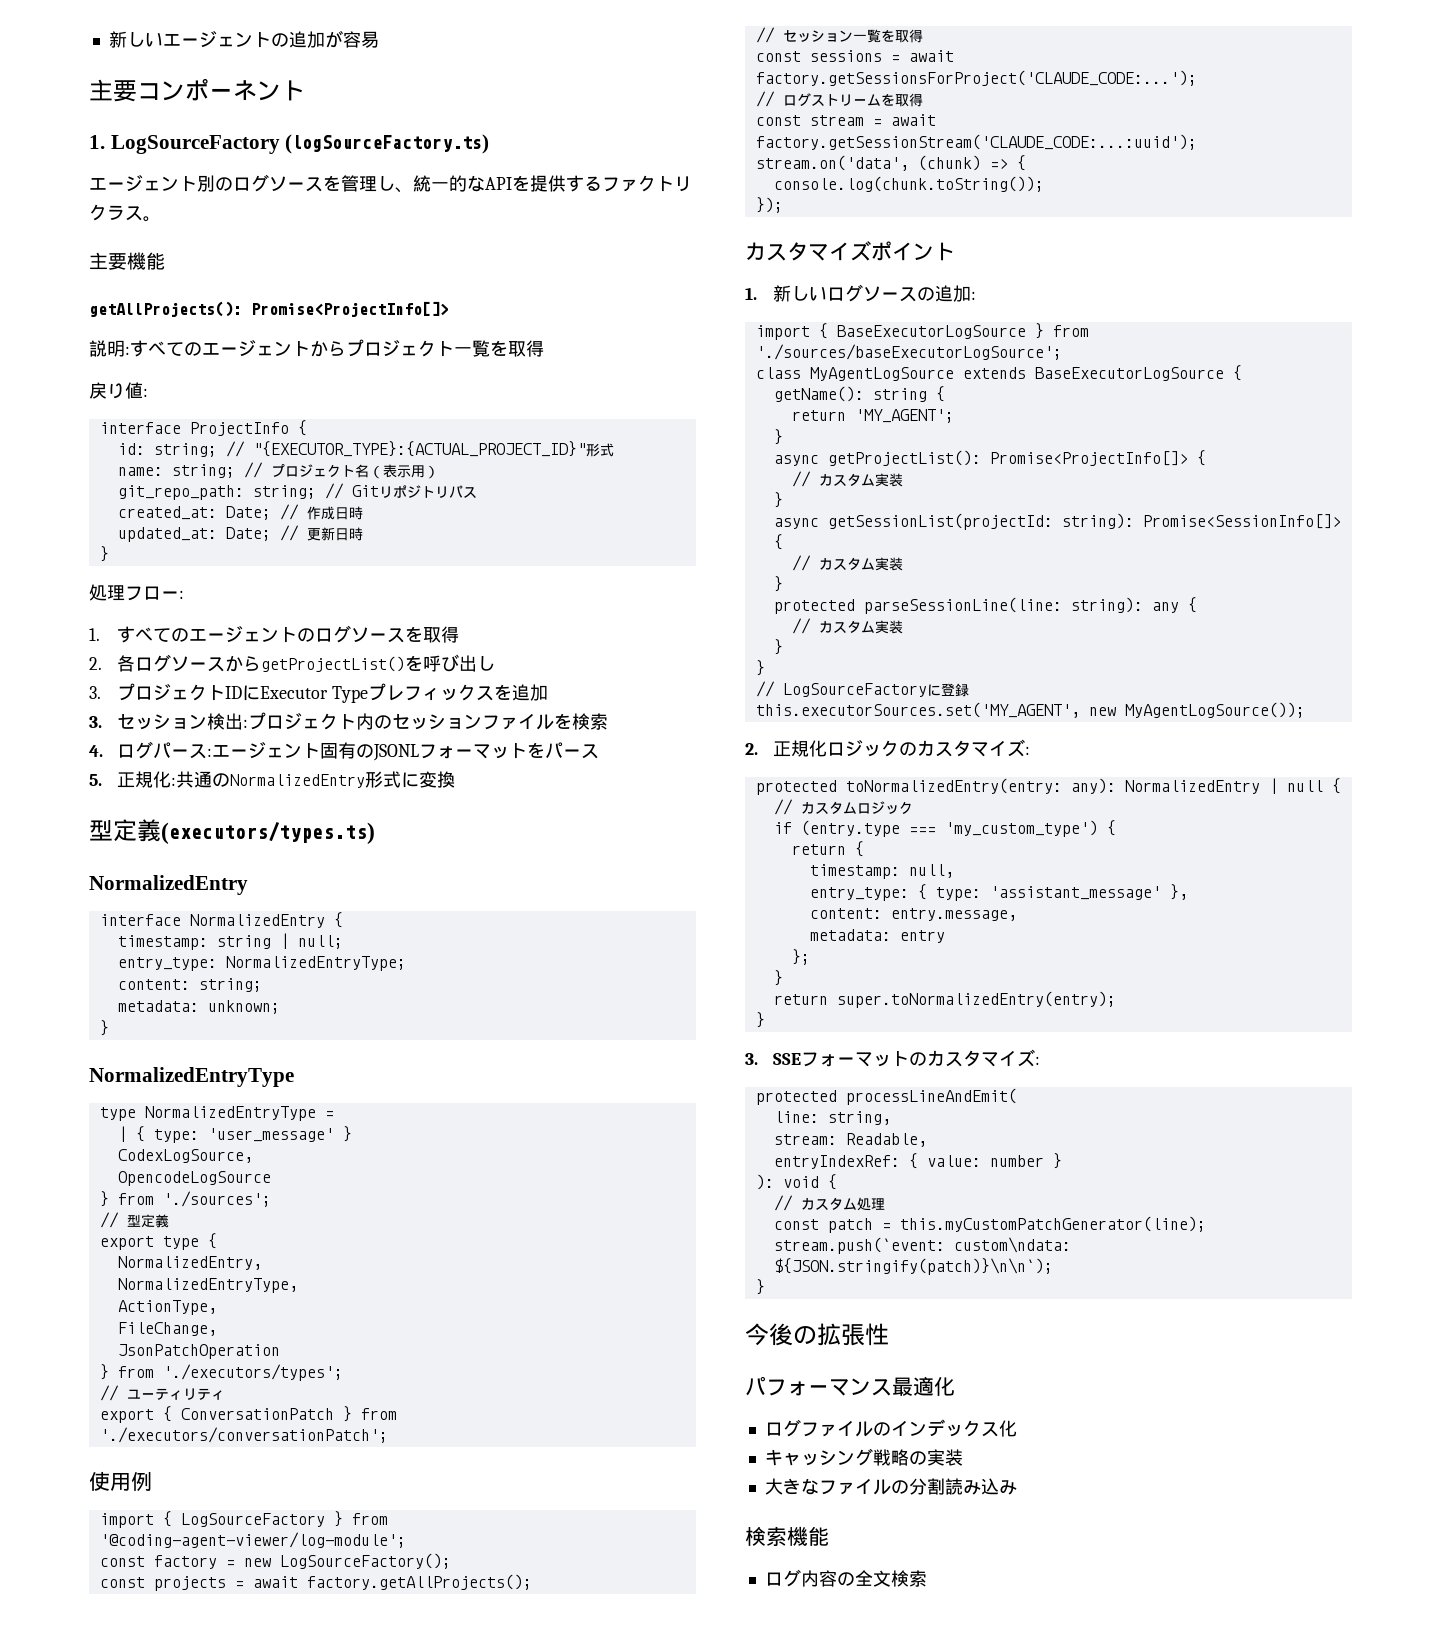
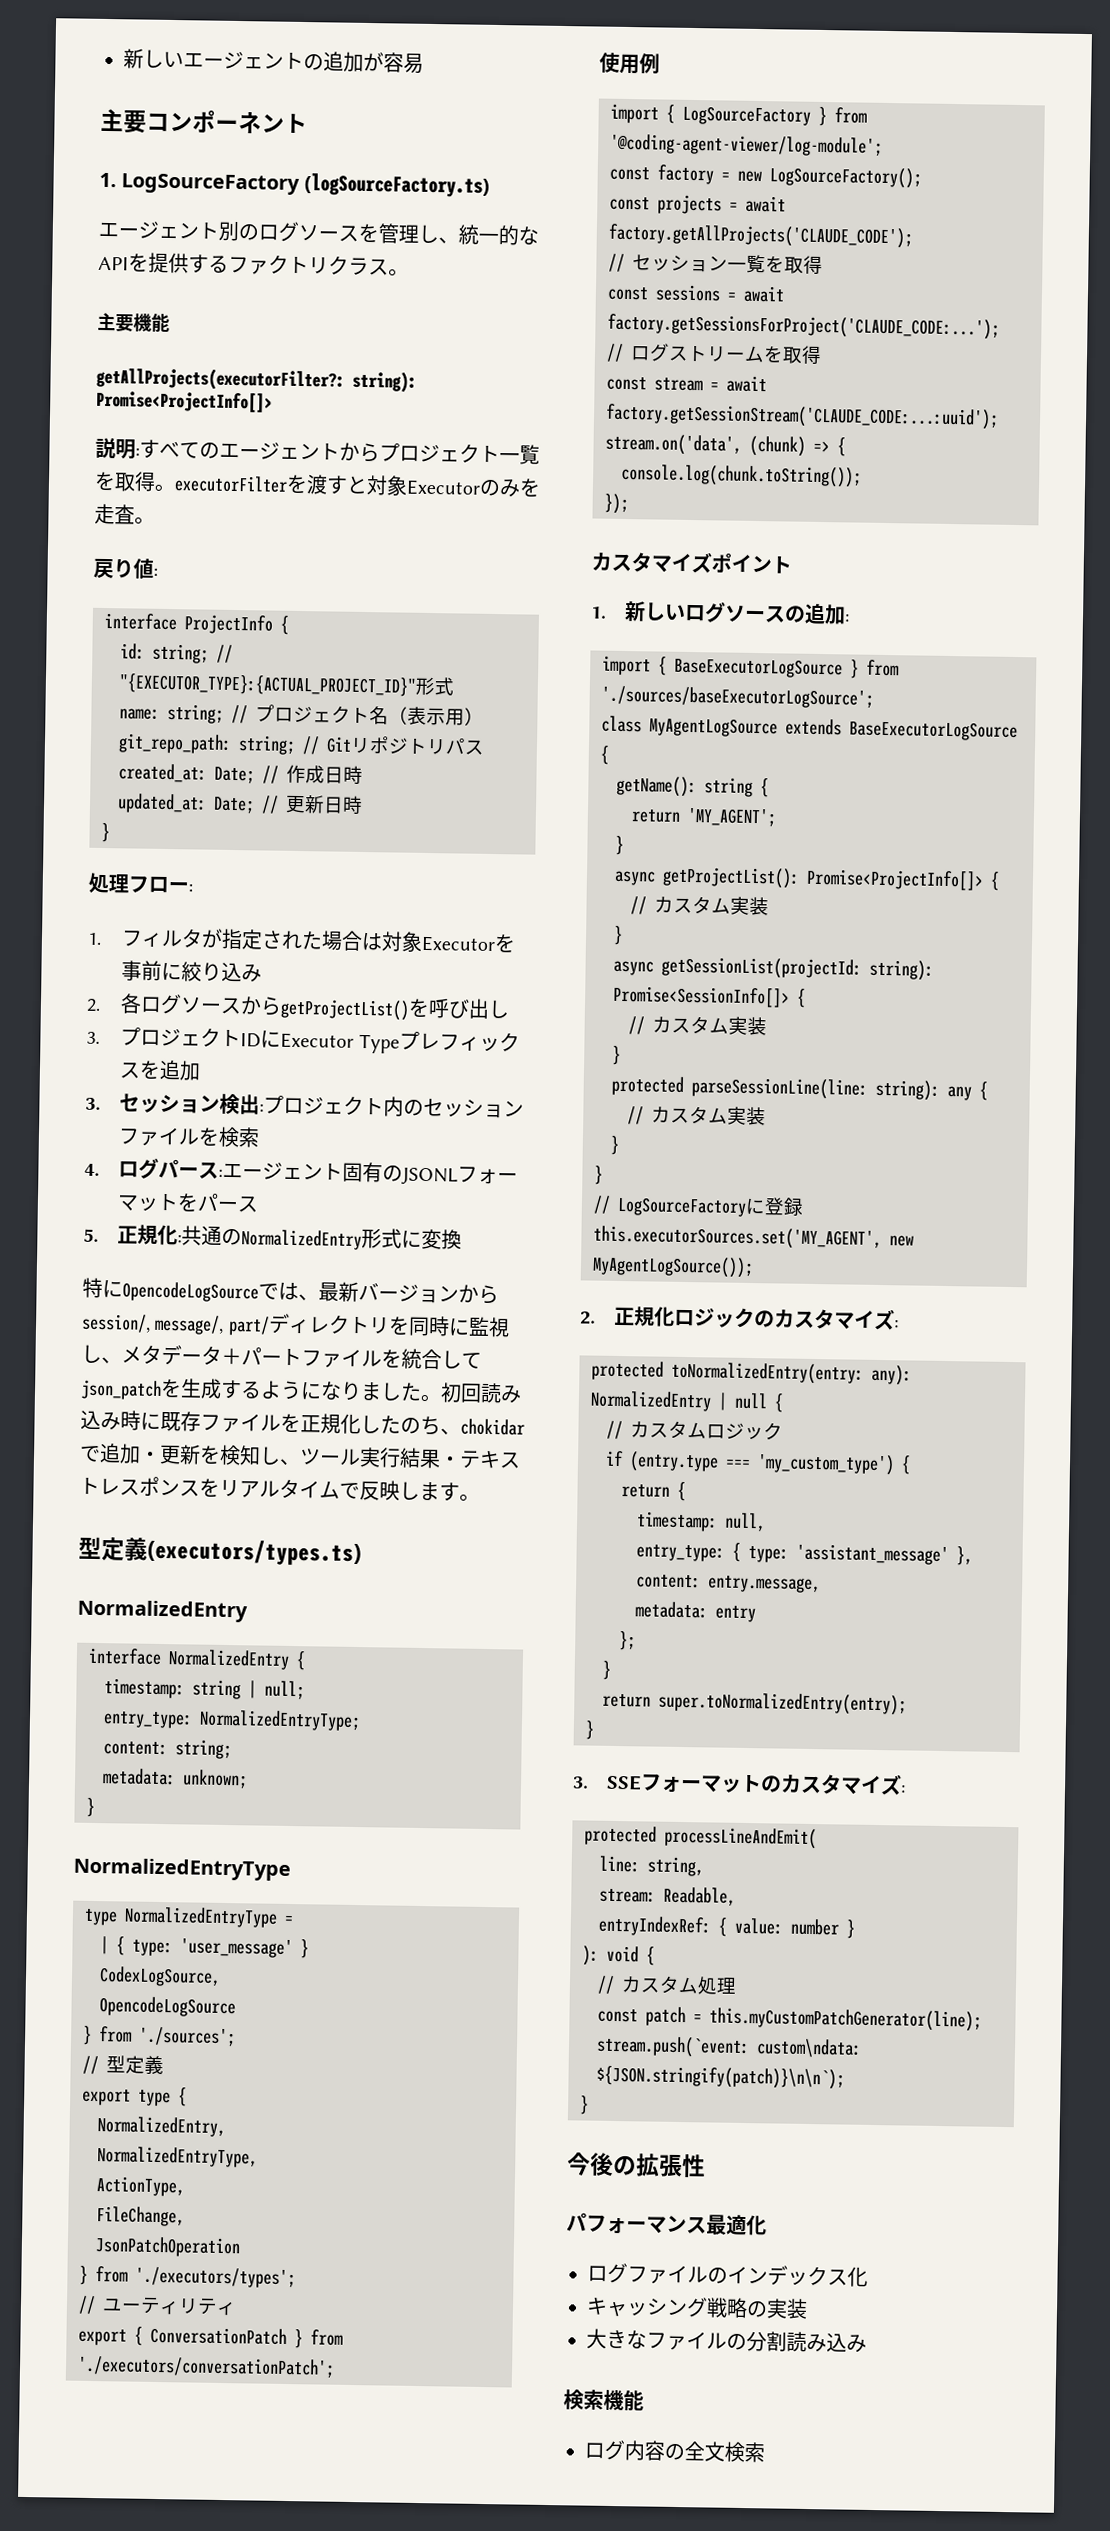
- getAllProjects(): Promise<ProjectInfo[]>
+ getAllProjects(executorFilter?: string): Promise<ProjectInfo[]>
- 説明:すべてのエージェントからプロジェクト一覧を取得
+ 説明:すべてのエージェントからプロジェクト一覧を取得。executorFilterを渡すと対象Executorのみを走査。
- 1.すべてのエージェントのログソースを取得
+ 1.フィルタが指定された場合は対象Executorを事前に絞り込み
+ 特にOpencodeLogSourceでは、最新バージョンからsession/, message/, part/ディレクトリを同時に監視し、メタデータ＋パートファイルを統合してjson_patchを生成するようになりました。初回読み込み時に既存ファイルを正規化したのち、chokidarで追加・更新を検知し、ツール実行結果・テキストレスポンスをリアルタイムで反映します。
- const projects = await factory.getAllProjects();
+ const projects = await factory.getAllProjects('CLAUDE_CODE');

